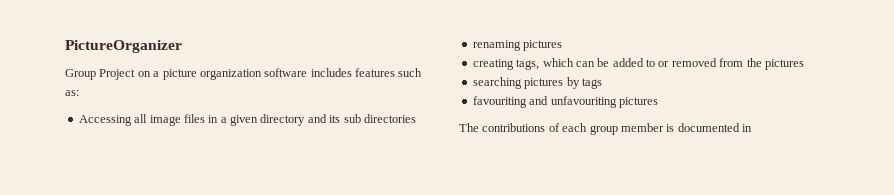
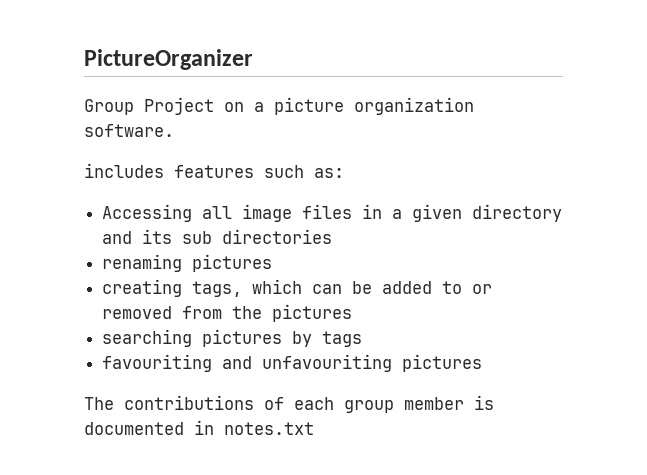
- Group Project on a picture organization software includes features such as:
+ Group Project on a picture organization software.
+ includes features such as:
- The contributions of each group member is documented in
+ The contributions of each group member is documented in notes.txt

